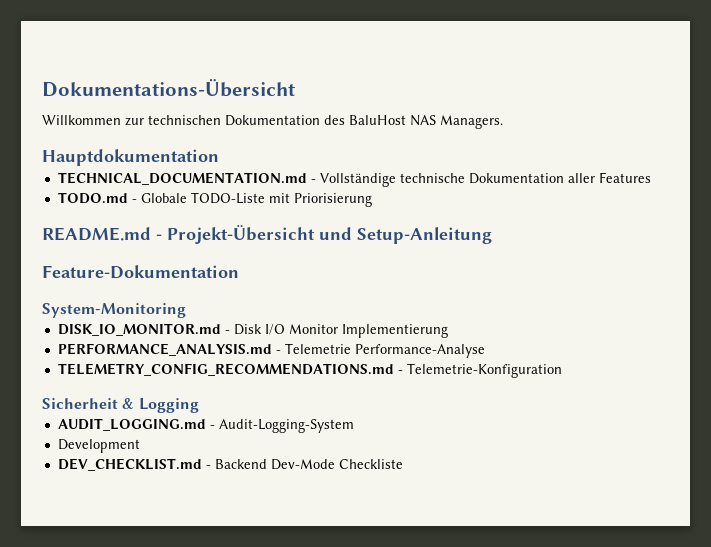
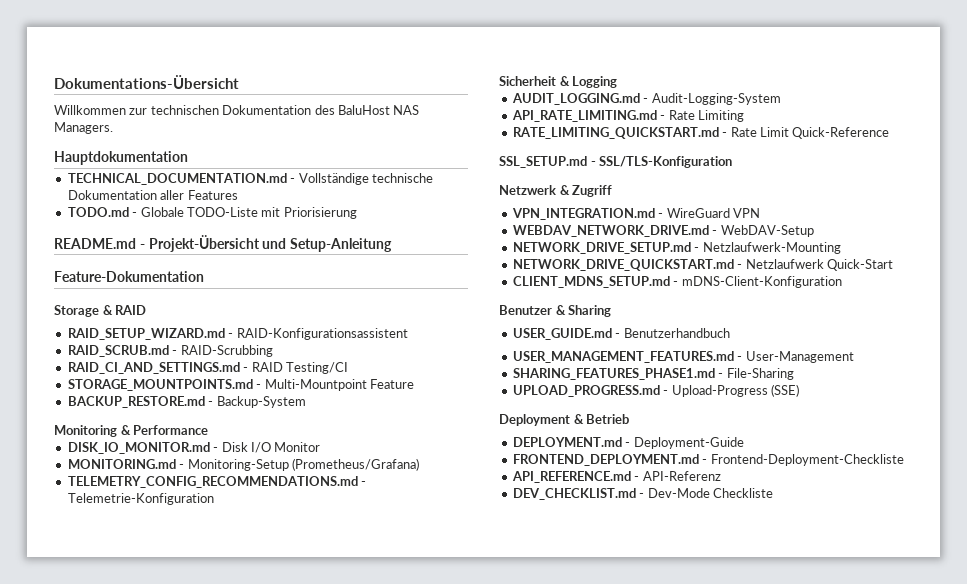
- System-Monitoring
+ Storage & RAID
+ RAID_SETUP_WIZARD.md - RAID-Konfigurationsassistent
+ RAID_SCRUB.md - RAID-Scrubbing
+ RAID_CI_AND_SETTINGS.md - RAID Testing/CI
+ STORAGE_MOUNTPOINTS.md - Multi-Mountpoint Feature
+ BACKUP_RESTORE.md - Backup-System
+ Monitoring & Performance
- DISK_IO_MONITOR.md - Disk I/O Monitor Implementierung
- PERFORMANCE_ANALYSIS.md - Telemetrie Performance-Analyse
+ DISK_IO_MONITOR.md - Disk I/O Monitor
+ MONITORING.md - Monitoring-Setup (Prometheus/Grafana)
- Development
+ API_RATE_LIMITING.md - Rate Limiting
+ RATE_LIMITING_QUICKSTART.md - Rate Limit Quick-Reference
+ SSL_SETUP.md - SSL/TLS-Konfiguration
+ Netzwerk & Zugriff
+ VPN_INTEGRATION.md - WireGuard VPN
+ WEBDAV_NETWORK_DRIVE.md - WebDAV-Setup
+ NETWORK_DRIVE_SETUP.md - Netzlaufwerk-Mounting
+ NETWORK_DRIVE_QUICKSTART.md - Netzlaufwerk Quick-Start
+ CLIENT_MDNS_SETUP.md - mDNS-Client-Konfiguration
+ Benutzer & Sharing
+ USER_GUIDE.md - Benutzerhandbuch
+ USER_MANAGEMENT_FEATURES.md - User-Management
+ SHARING_FEATURES_PHASE1.md - File-Sharing
+ UPLOAD_PROGRESS.md - Upload-Progress (SSE)
+ Deployment & Betrieb
+ DEPLOYMENT.md - Deployment-Guide
+ FRONTEND_DEPLOYMENT.md - Frontend-Deployment-Checkliste
+ API_REFERENCE.md - API-Referenz
- DEV_CHECKLIST.md - Backend Dev-Mode Checkliste
+ DEV_CHECKLIST.md - Dev-Mode Checkliste

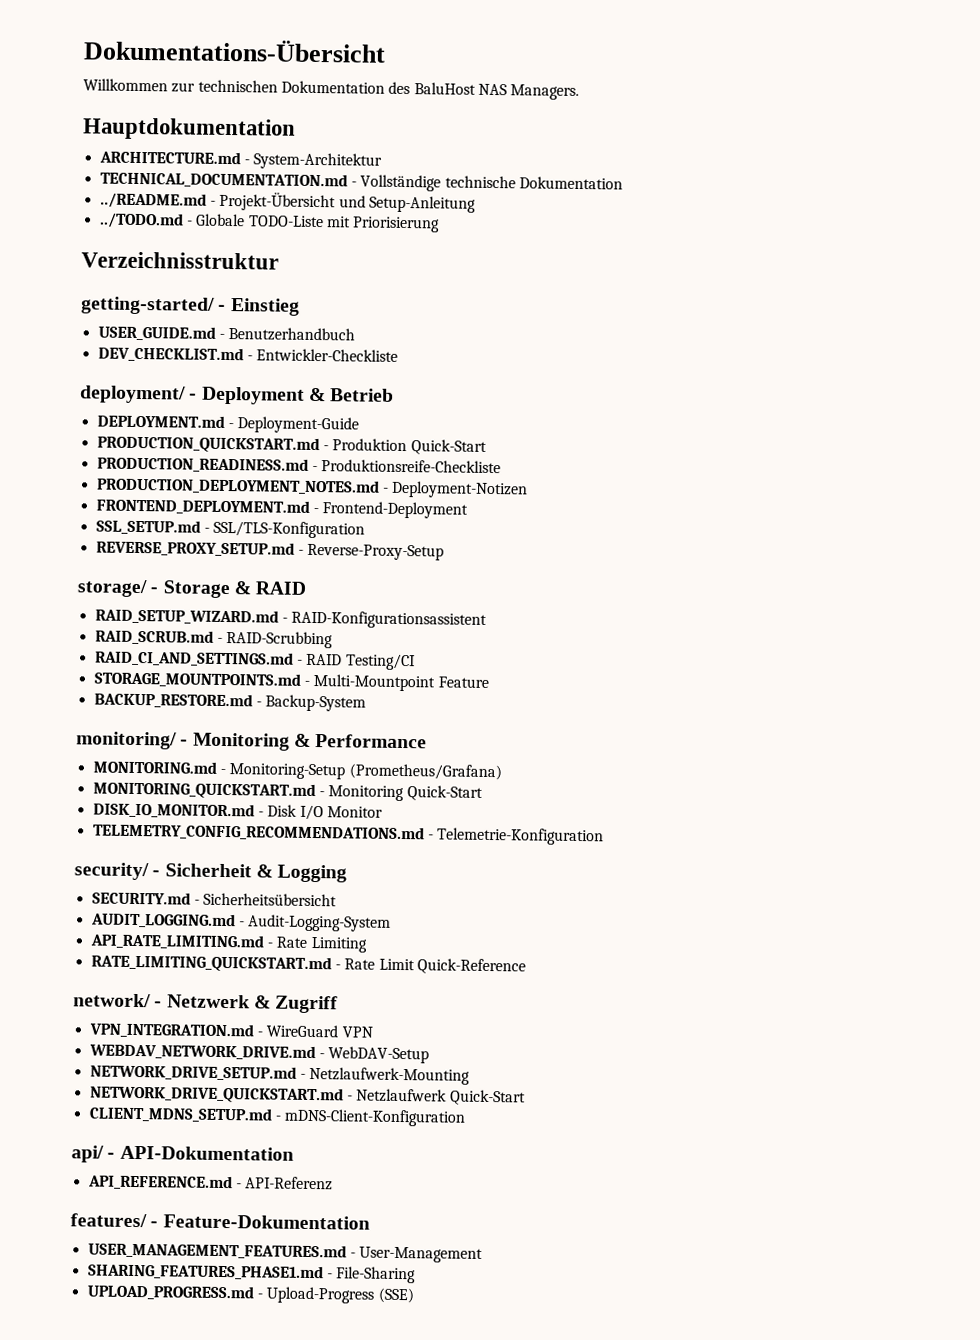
+ ARCHITECTURE.md - System-Architektur
- TECHNICAL_DOCUMENTATION.md - Vollständige technische Dokumentation aller Features
- TODO.md - Globale TODO-Liste mit Priorisierung
+ TECHNICAL_DOCUMENTATION.md - Vollständige technische Dokumentation
+ ../README.md - Projekt-Übersicht und Setup-Anleitung
+ ../TODO.md - Globale TODO-Liste mit Priorisierung
- README.md - Projekt-Übersicht und Setup-Anleitung
- Feature-Dokumentation
- Storage & RAID
+ Verzeichnisstruktur
+ getting-started/ - Einstieg
+ USER_GUIDE.md - Benutzerhandbuch
+ DEV_CHECKLIST.md - Entwickler-Checkliste
+ deployment/ - Deployment & Betrieb
+ DEPLOYMENT.md - Deployment-Guide
+ PRODUCTION_QUICKSTART.md - Produktion Quick-Start
+ PRODUCTION_READINESS.md - Produktionsreife-Checkliste
+ PRODUCTION_DEPLOYMENT_NOTES.md - Deployment-Notizen
+ FRONTEND_DEPLOYMENT.md - Frontend-Deployment
+ SSL_SETUP.md - SSL/TLS-Konfiguration
+ REVERSE_PROXY_SETUP.md - Reverse-Proxy-Setup
+ storage/ - Storage & RAID
- Monitoring & Performance
+ monitoring/ - Monitoring & Performance
+ MONITORING.md - Monitoring-Setup (Prometheus/Grafana)
+ MONITORING_QUICKSTART.md - Monitoring Quick-Start
- MONITORING.md - Monitoring-Setup (Prometheus/Grafana)
- Sicherheit & Logging
+ security/ - Sicherheit & Logging
+ SECURITY.md - Sicherheitsübersicht
- SSL_SETUP.md - SSL/TLS-Konfiguration
- Netzwerk & Zugriff
+ network/ - Netzwerk & Zugriff
- Benutzer & Sharing
- USER_GUIDE.md - Benutzerhandbuch
+ api/ - API-Dokumentation
+ API_REFERENCE.md - API-Referenz
+ features/ - Feature-Dokumentation
- Deployment & Betrieb
- DEPLOYMENT.md - Deployment-Guide
- FRONTEND_DEPLOYMENT.md - Frontend-Deployment-Checkliste
- API_REFERENCE.md - API-Referenz
- DEV_CHECKLIST.md - Dev-Mode Checkliste

